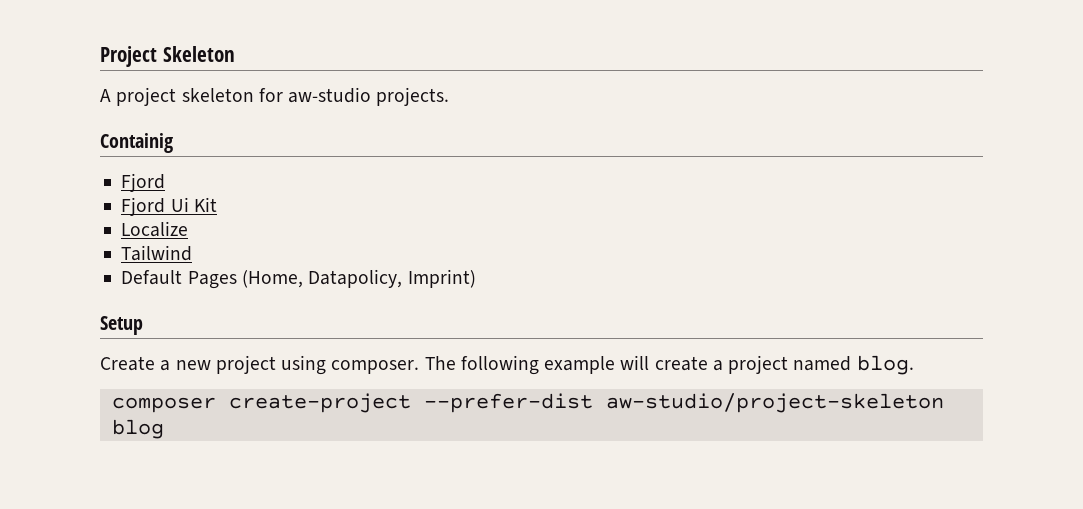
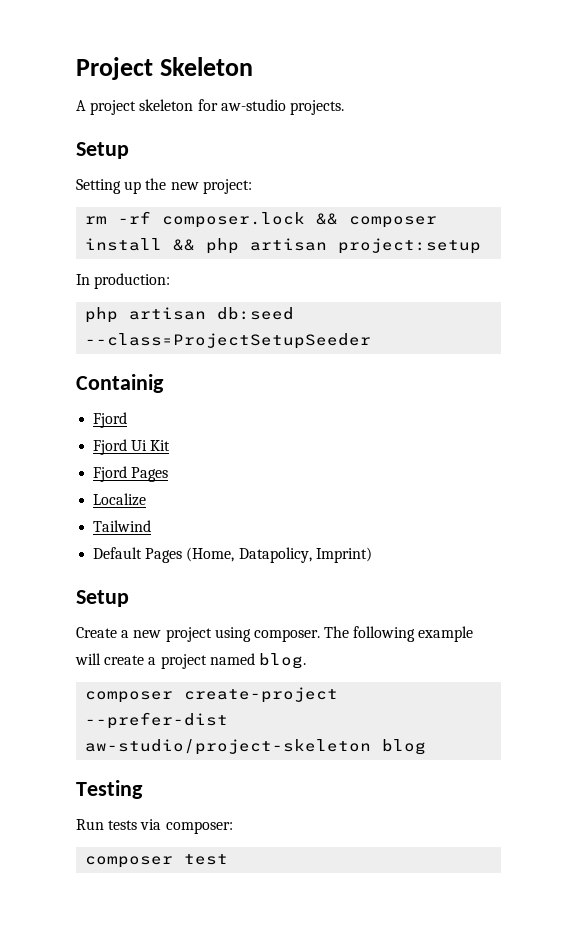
  A project skeleton for aw-studio projects.
+ Setup
+ Setting up the new project:
+ rm -rf composer.lock && composer install && php artisan project:setup
+ In production:
+ php artisan db:seed --class=ProjectSetupSeeder
+ Fjord Pages
+ Testing
+ Run tests via composer:
+ composer test

